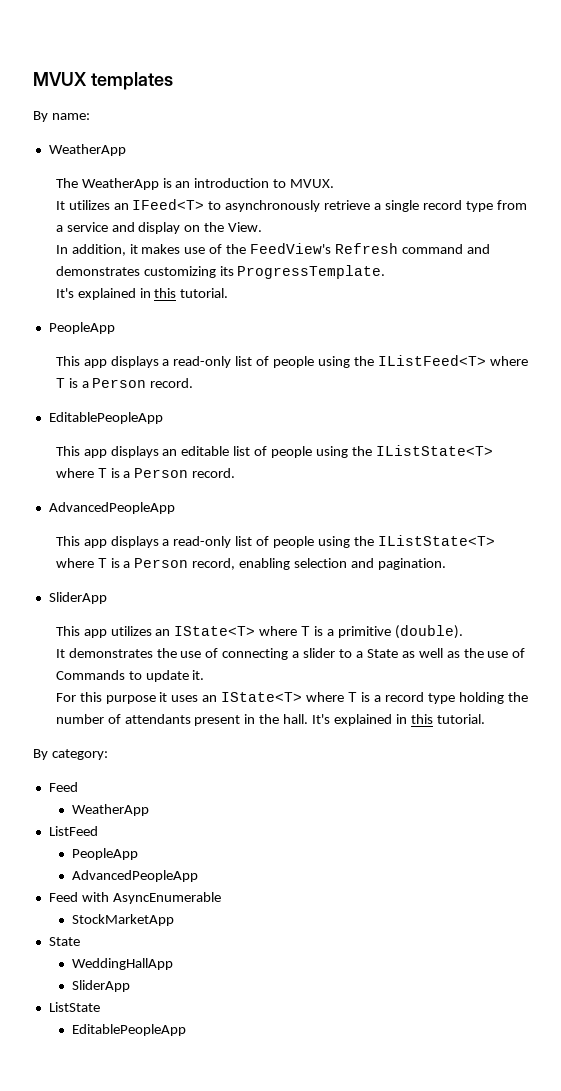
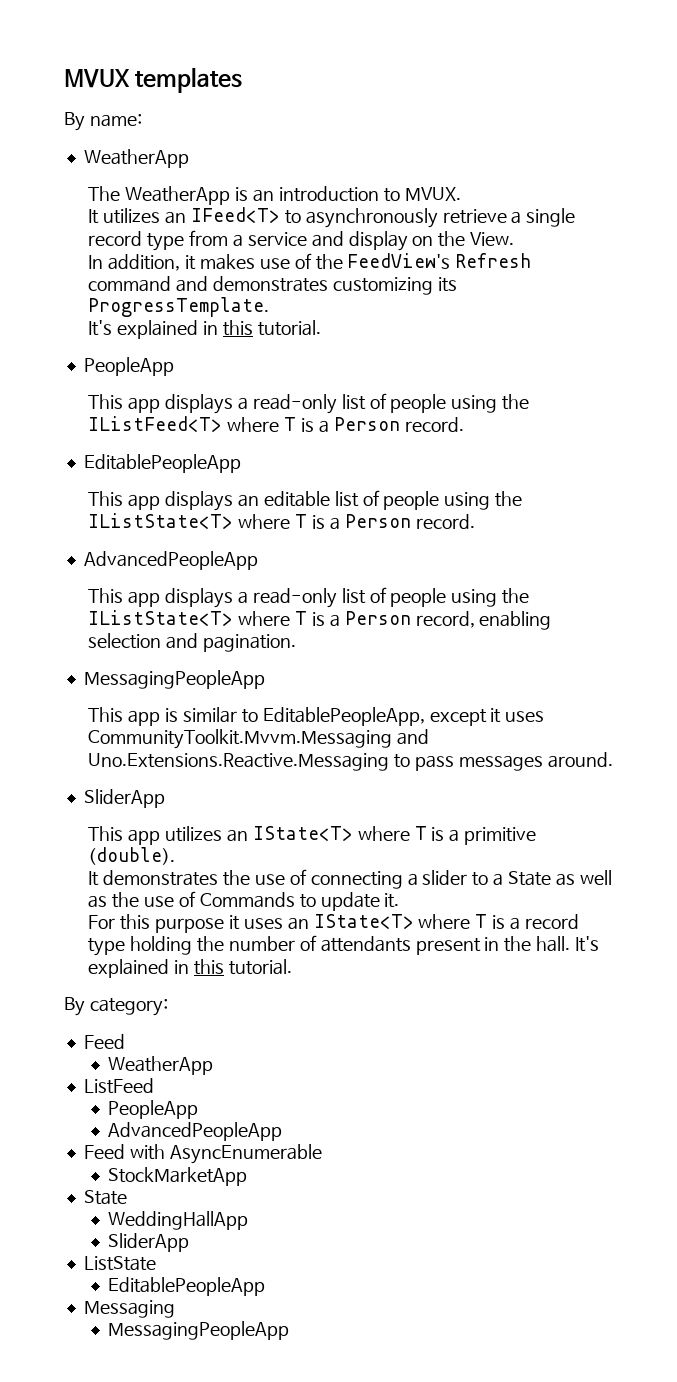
  This app displays a read-only list of people using the IListState<T> where T is a Person record, enabling selection and pagination.
+ MessagingPeopleApp
+ This app is similar to EditablePeopleApp, except it uses CommunityToolkit.Mvvm.Messaging and Uno.Extensions.Reactive.Messaging to pass messages around.
+ Messaging
+ MessagingPeopleApp

